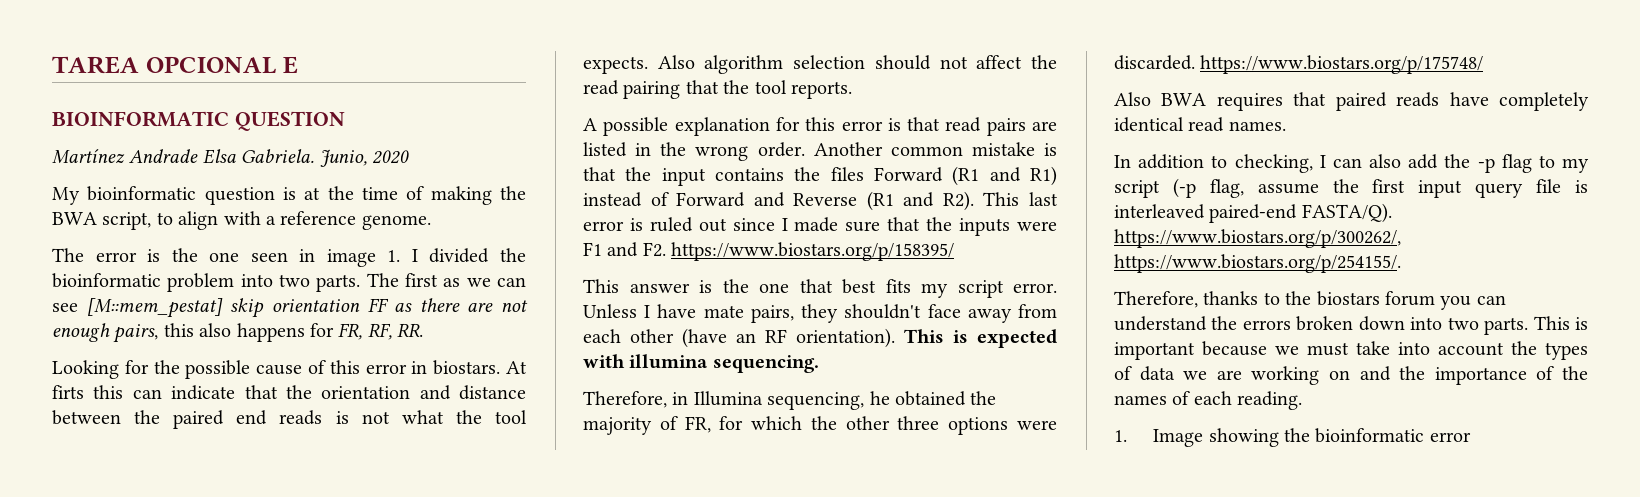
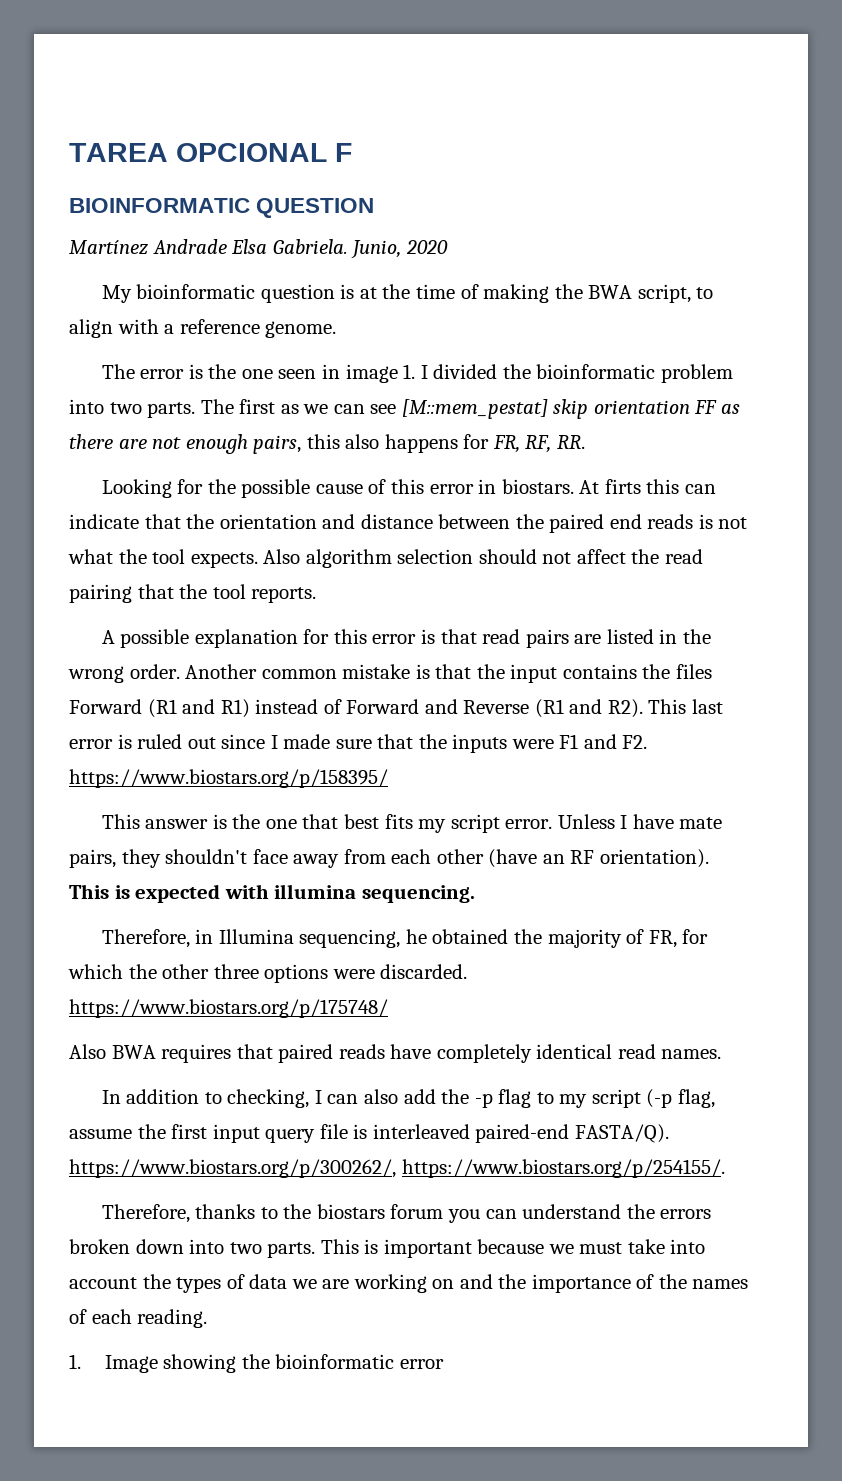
- TAREA OPCIONAL E
+ TAREA OPCIONAL F

